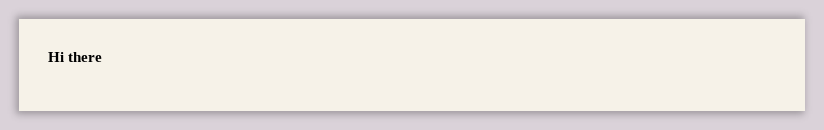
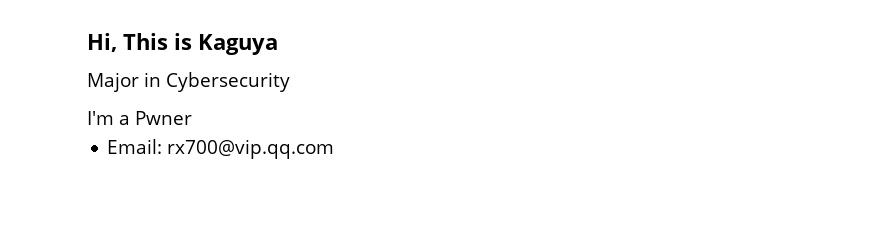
- Hi there
+ Hi, This is Kaguya
+ Major in Cybersecurity
+ I'm a Pwner
+ Email: rx700@vip.qq.com

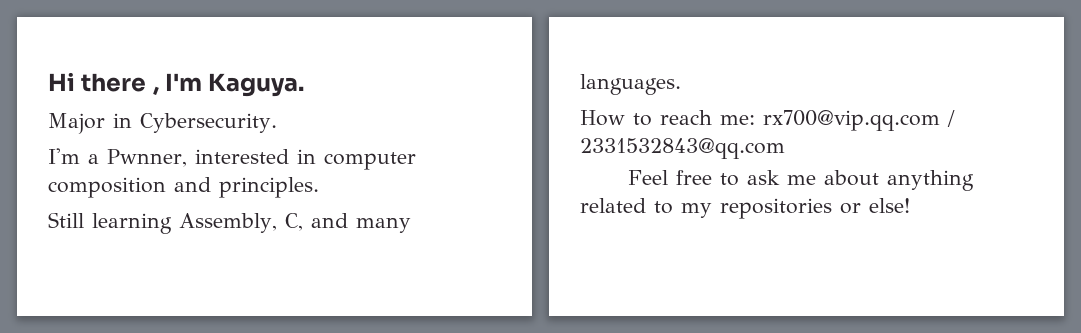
- Hi, This is Kaguya
+ Hi there , I'm Kaguya.
- Major in Cybersecurity
+ Major in Cybersecurity.
- I'm a Pwner
- Email: rx700@vip.qq.com
+ I'm a Pwnner, interested in computer composition and principles.
+ Still learning Assembly, C, and many languages.
+ How to reach me: rx700@vip.qq.com / 2331532843@qq.com
+ Feel free to ask me about anything related to my repositories or else!

